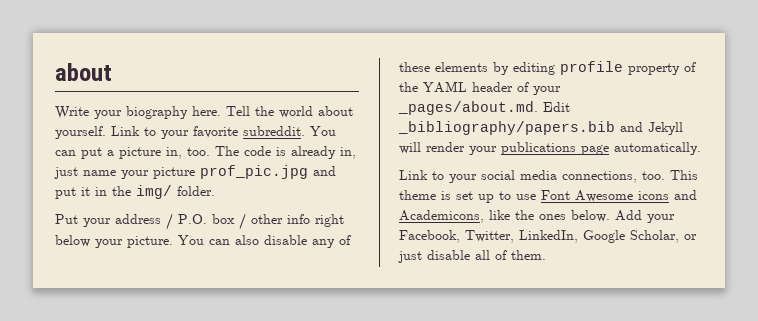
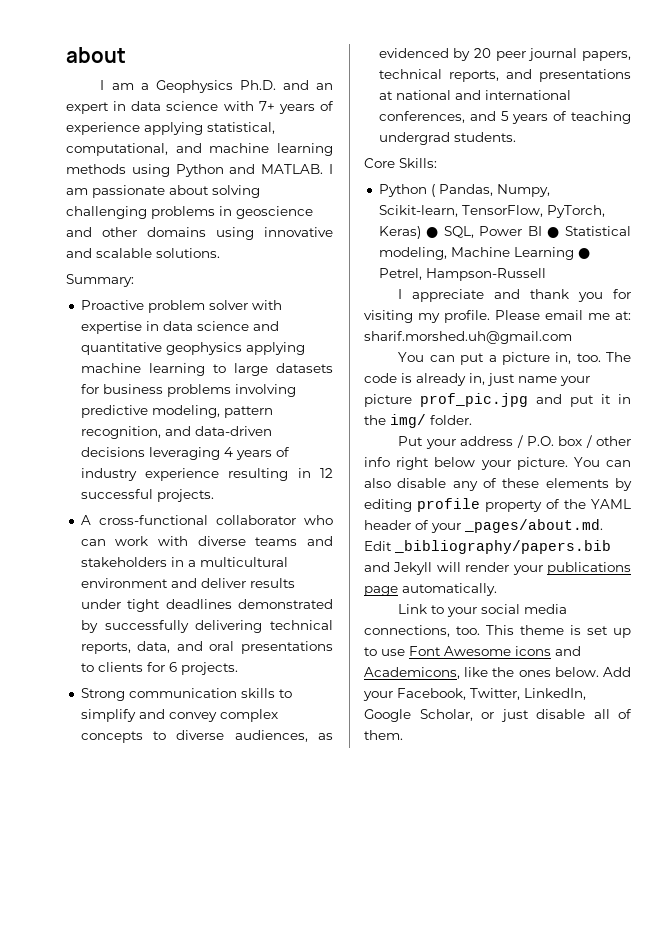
- Write your biography here. Tell the world about yourself. Link to your favorite subreddit. You can put a picture in, too.
+ I am a Geophysics Ph.D. and an expert in data science with 7+ years of experience applying statistical, computational, and machine learning methods using Python and MATLAB. I am passionate about solving challenging problems in geoscience and other domains using innovative and scalable solutions.
+ Summary:
+ Proactive problem solver with expertise in data science and quantitative geophysics applying machine learning to large datasets for business problems involving predictive modeling, pattern recognition, and data-driven decisions leveraging 4 years of industry experience resulting in 12 successful projects.
+ A cross-functional collaborator who can work with diverse teams and stakeholders in a multicultural environment and deliver results under tight deadlines demonstrated by successfully delivering technical reports, data, and oral presentations to clients for 6 projects.
+ Strong communication skills to simplify and convey complex concepts to diverse audiences, as evidenced by 20 peer journal papers, technical reports, and presentations at national and international conferences, and 5 years of teaching undergrad students.
+ Core Skills:
+ Python ( Pandas, Numpy, Scikit-learn, TensorFlow, PyTorch, Keras) ● SQL, Power BI ● Statistical modeling, Machine Learning ● Petrel, Hampson-Russell
+ I appreciate and thank you for visiting my profile. Please email me at: sharif.morshed.uh@gmail.com
+ You can put a picture in, too.

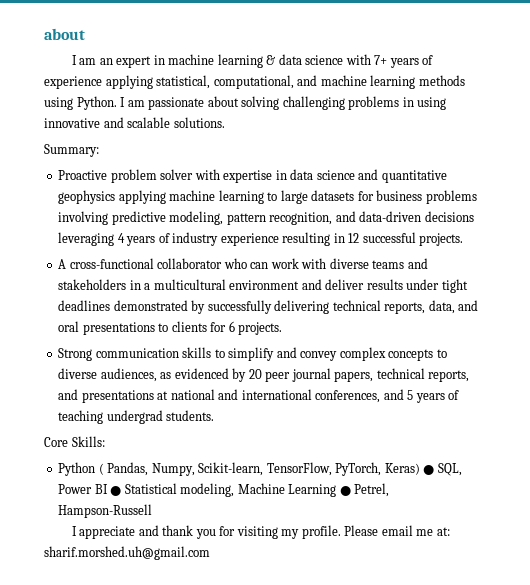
- I am a Geophysics Ph.D. and an expert in data science with 7+ years of experience applying statistical, computational, and machine learning methods using Python and MATLAB.
+ I am an expert in machine learning & data science with 7+ years of experience applying statistical, computational, and machine learning methods using Python.
- I am passionate about solving challenging problems in geoscience and other domains using innovative and scalable solutions.
+ I am passionate about solving challenging problems in using innovative and scalable solutions.
- You can put a picture in, too. The code is already in, just name your picture prof_pic.jpg and put it in the img/ folder.
- Put your address / P.O. box / other info right below your picture. You can also disable any of these elements by editing profile property of the YAML header of your _pages/about.md. Edit _bibliography/papers.bib and Jekyll will render your publications page automatically.
- Link to your social media connections, too. This theme is set up to use Font Awesome icons and Academicons, like the ones below. Add your Facebook, Twitter, LinkedIn, Google Scholar, or just disable all of them.

